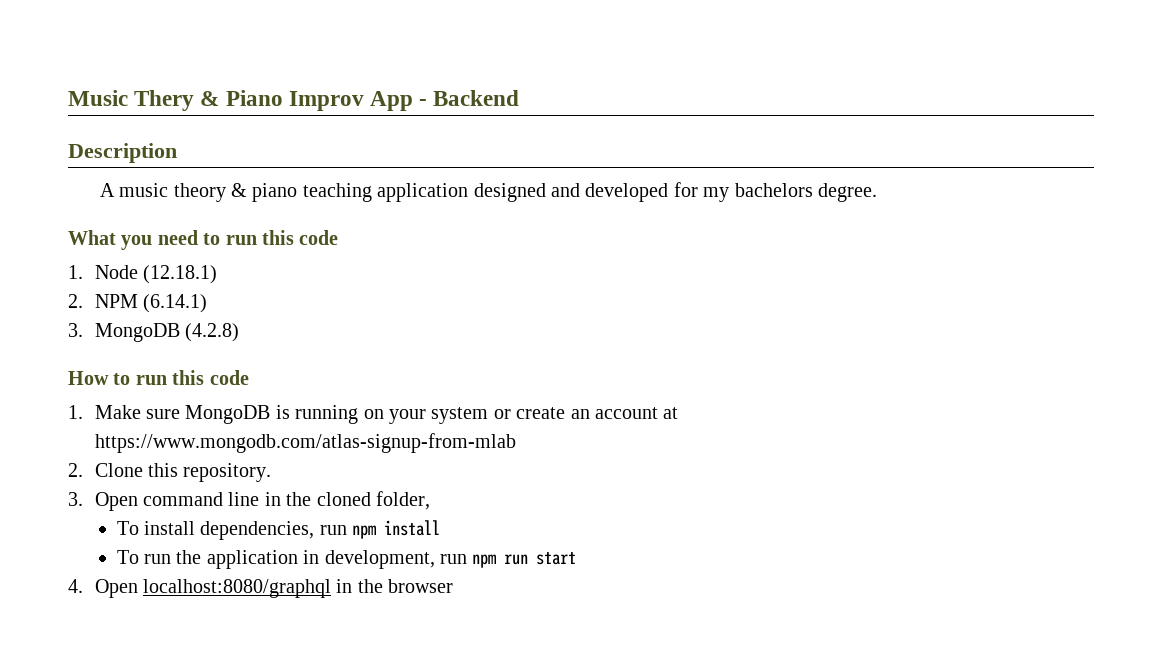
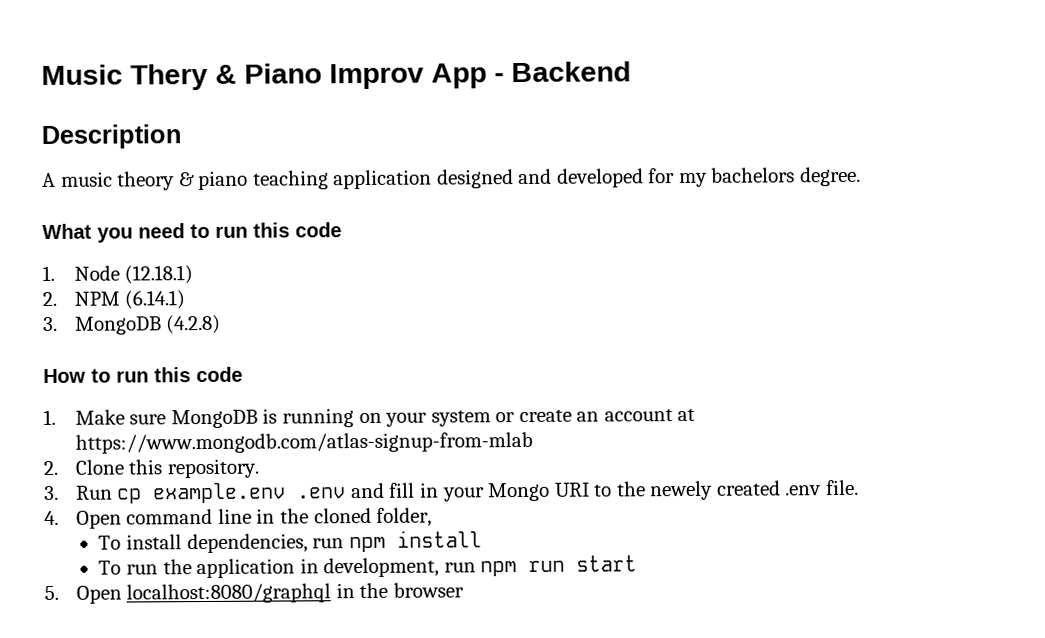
- 3. Open command line in the cloned folder,
+ 3. Run cp example.env .env and fill in your Mongo URI to the newely created .env file.
+ 4. Open command line in the cloned folder,
- 4. Open localhost:8080/graphql in the browser
+ 5. Open localhost:8080/graphql in the browser

